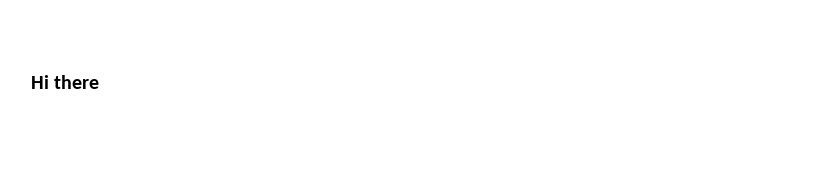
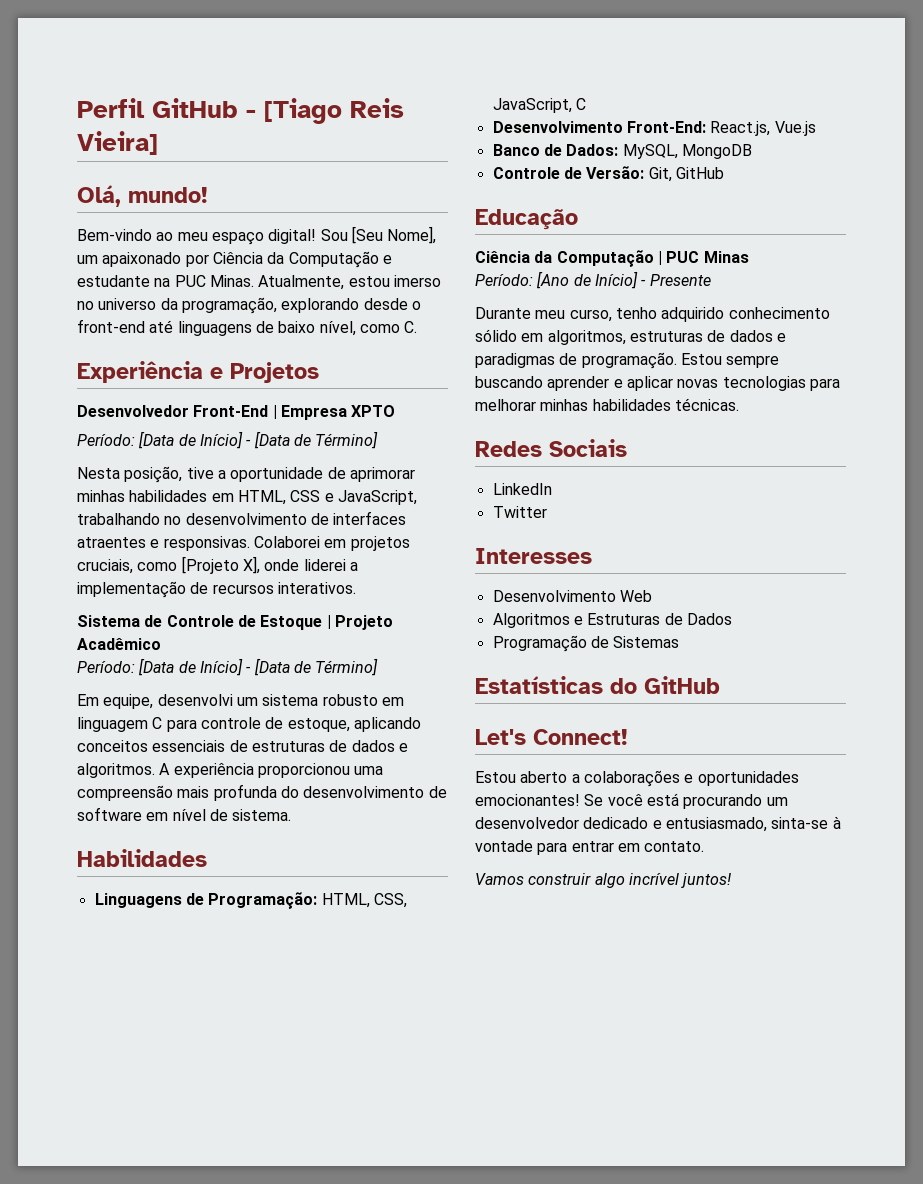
- Hi there
+ Perfil GitHub - [Tiago Reis Vieira]
+ Olá, mundo!
+ Bem-vindo ao meu espaço digital! Sou [Seu Nome], um apaixonado por Ciência da Computação e estudante na PUC Minas. Atualmente, estou imerso no universo da programação, explorando desde o front-end até linguagens de baixo nível, como C.
+ Experiência e Projetos
+ Desenvolvedor Front-End | Empresa XPTO
+ Período: [Data de Início] - [Data de Término]
+ Nesta posição, tive a oportunidade de aprimorar minhas habilidades em HTML, CSS e JavaScript, trabalhando no desenvolvimento de interfaces atraentes e responsivas. Colaborei em projetos cruciais, como [Projeto X], onde liderei a implementação de recursos interativos.
+ Sistema de Controle de Estoque | Projeto Acadêmico
+ Período: [Data de Início] - [Data de Término]
+ Em equipe, desenvolvi um sistema robusto em linguagem C para controle de estoque, aplicando conceitos essenciais de estruturas de dados e algoritmos. A experiência proporcionou uma compreensão mais profunda do desenvolvimento de software em nível de sistema.
+ Habilidades
+ Linguagens de Programação: HTML, CSS, JavaScript, C
+ Desenvolvimento Front-End: React.js, Vue.js
+ Banco de Dados: MySQL, MongoDB
+ Controle de Versão: Git, GitHub
+ Educação
+ Ciência da Computação | PUC Minas
+ Período: [Ano de Início] - Presente
+ Durante meu curso, tenho adquirido conhecimento sólido em algoritmos, estruturas de dados e paradigmas de programação. Estou sempre buscando aprender e aplicar novas tecnologias para melhorar minhas habilidades técnicas.
+ Redes Sociais
+ LinkedIn
+ Twitter
+ Interesses
+ Desenvolvimento Web
+ Algoritmos e Estruturas de Dados
+ Programação de Sistemas
+ Estatísticas do GitHub
+ Let's Connect!
+ Estou aberto a colaborações e oportunidades emocionantes! Se você está procurando um desenvolvedor dedicado e entusiasmado, sinta-se à vontade para entrar em contato.
+ Vamos construir algo incrível juntos!

